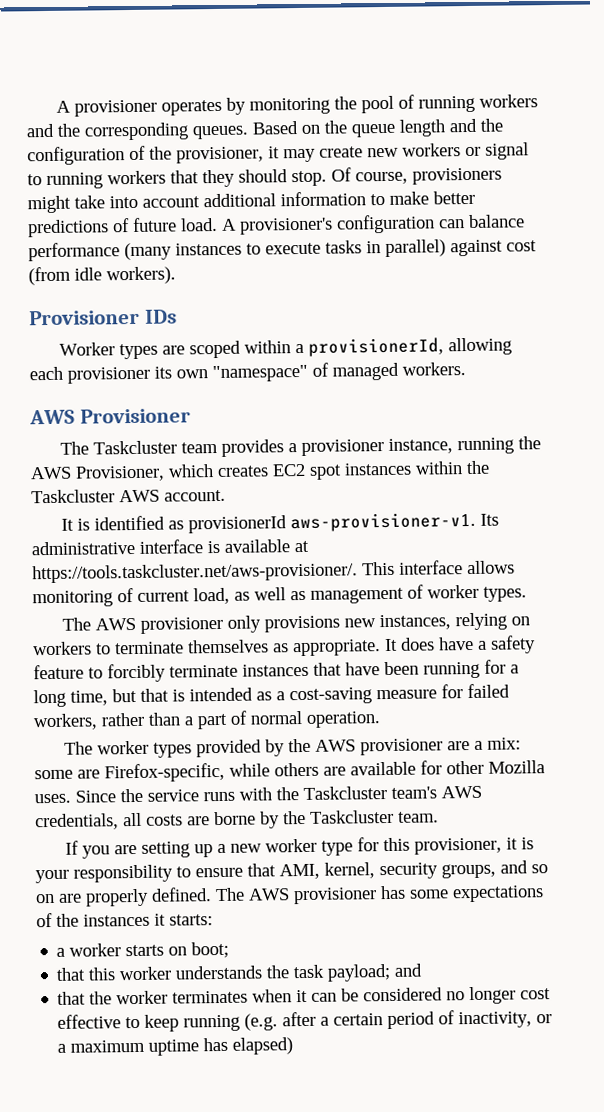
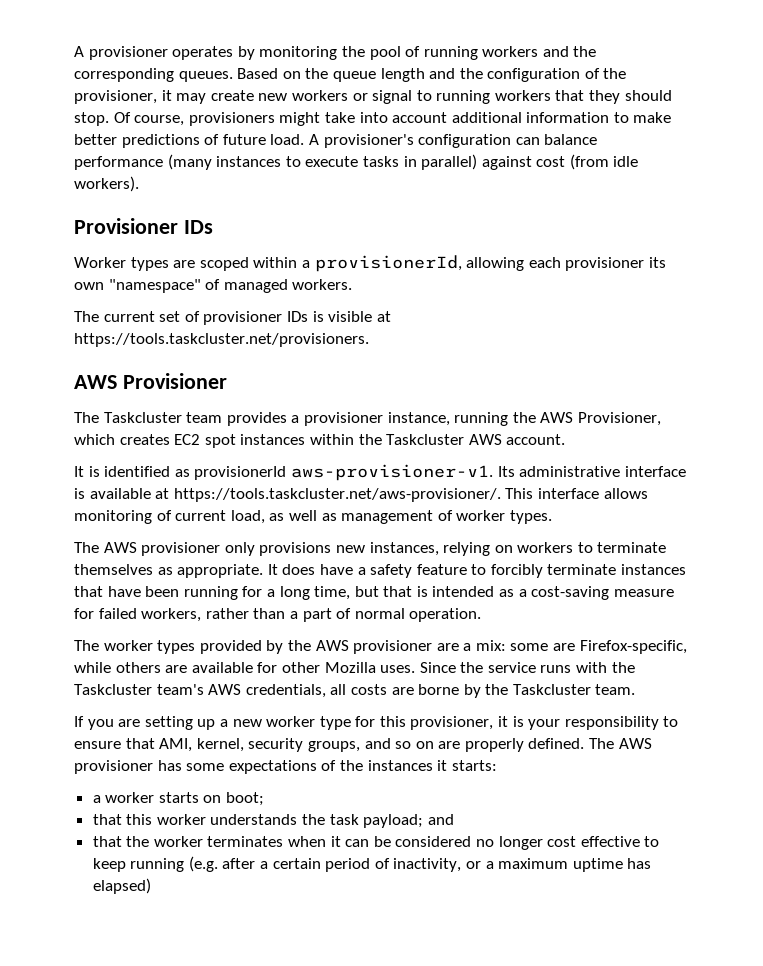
+ The current set of provisioner IDs is visible at https://tools.taskcluster.net/provisioners.

